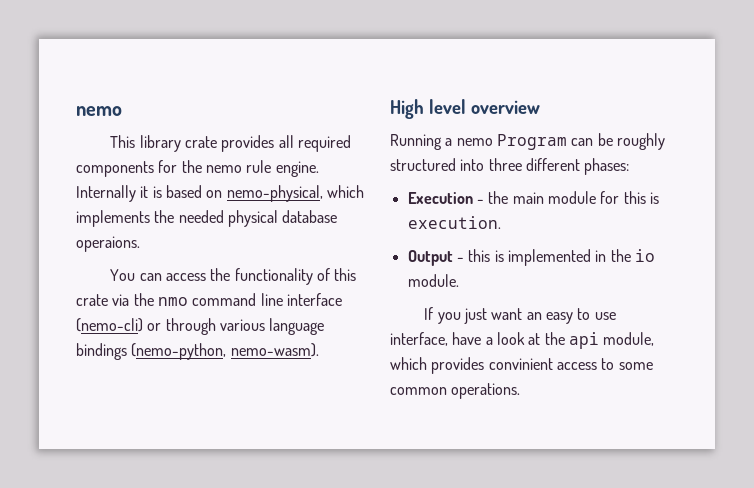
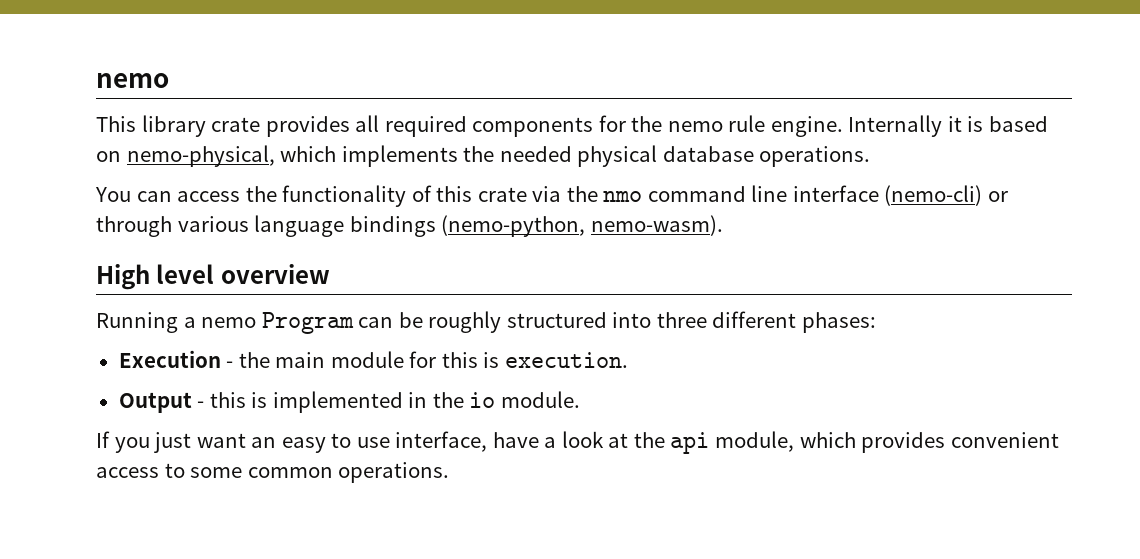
- Internally it is based on nemo-physical, which implements the needed physical database operaions.
+ Internally it is based on nemo-physical, which implements the needed physical database operations.
- If you just want an easy to use interface, have a look at the api module, which provides convinient access to some common operations.
+ If you just want an easy to use interface, have a look at the api module, which provides convenient access to some common operations.

